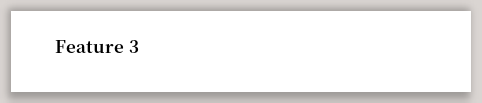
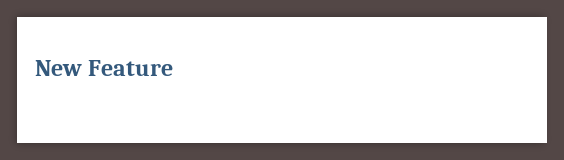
- Feature 3
+ New Feature

